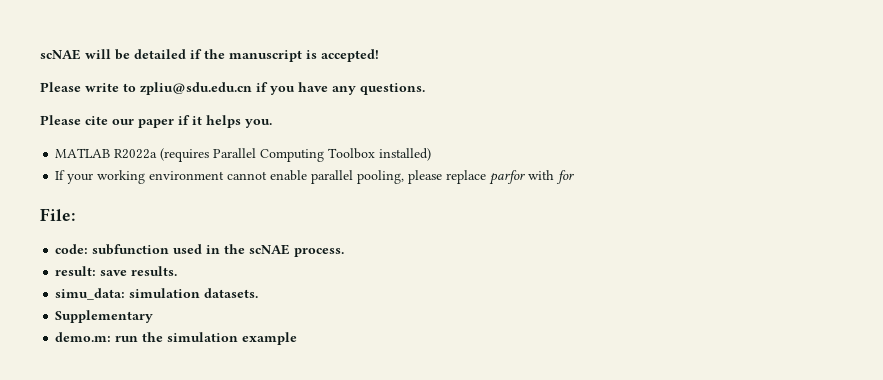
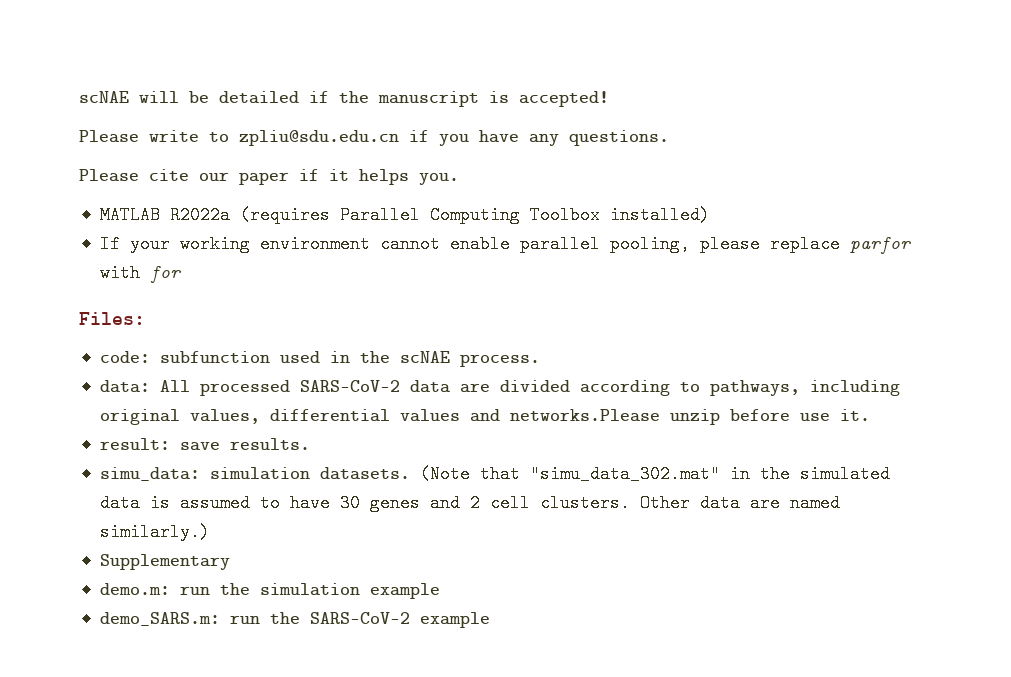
- File:
+ Files:
+ data: All processed SARS-CoV-2 data are divided according to pathways, including original values, differential values and networks.Please unzip before use it.
+ (Note that "simu_data_302.mat" in the simulated data is assumed to have 30 genes and 2 cell clusters. Other data are named similarly.)
+ demo_SARS.m: run the SARS-CoV-2 example

